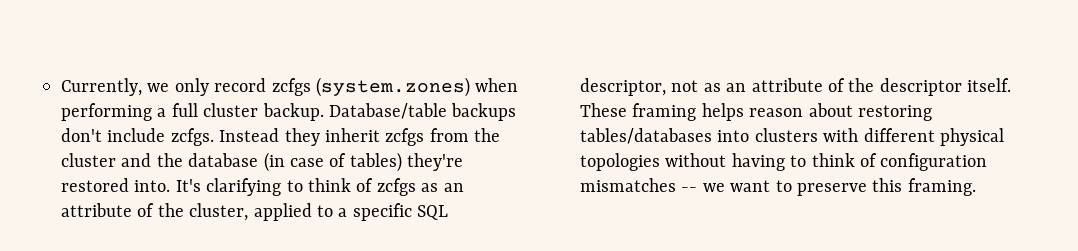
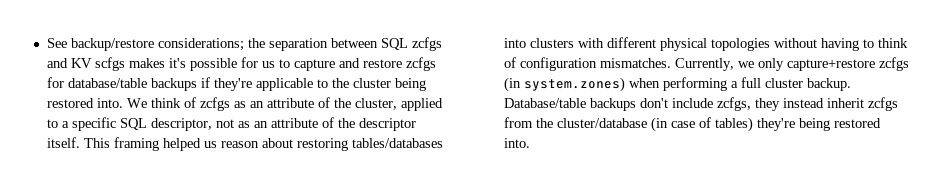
- Currently, we only record zcfgs (system.zones) when performing a full cluster backup. Database/table backups don't include zcfgs. Instead they inherit zcfgs from the cluster and the database (in case of tables) they're restored into. It's clarifying to think of zcfgs as an attribute of the cluster, applied to a specific SQL descriptor, not as an attribute of the descriptor itself.
+ See backup/restore considerations; the separation between SQL zcfgs and KV scfgs makes it's possible for us to capture and restore zcfgs for database/table backups if they're applicable to the cluster being restored into. We think of zcfgs as an attribute of the cluster, applied to a specific SQL descriptor, not as an attribute of the descriptor itself.
- These framing helps reason about restoring tables/databases into clusters with different physical topologies without having to think of configuration mismatches -- we want to preserve this framing.
+ This framing helped us reason about restoring tables/databases into clusters with different physical topologies without having to think of configuration mismatches. Currently, we only capture+restore zcfgs (in system.zones) when performing a full cluster backup. Database/table backups don't include zcfgs, they instead inherit zcfgs from the cluster/database (in case of tables) they're being restored into.

